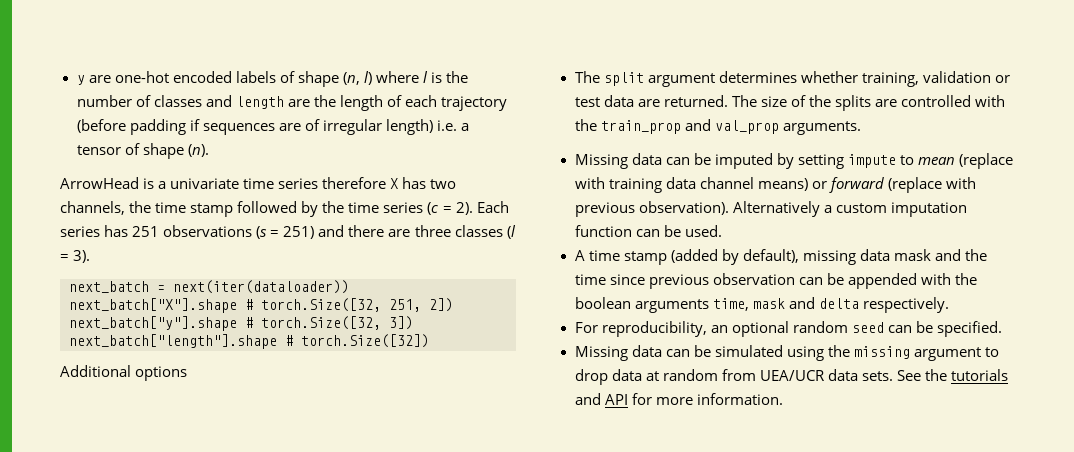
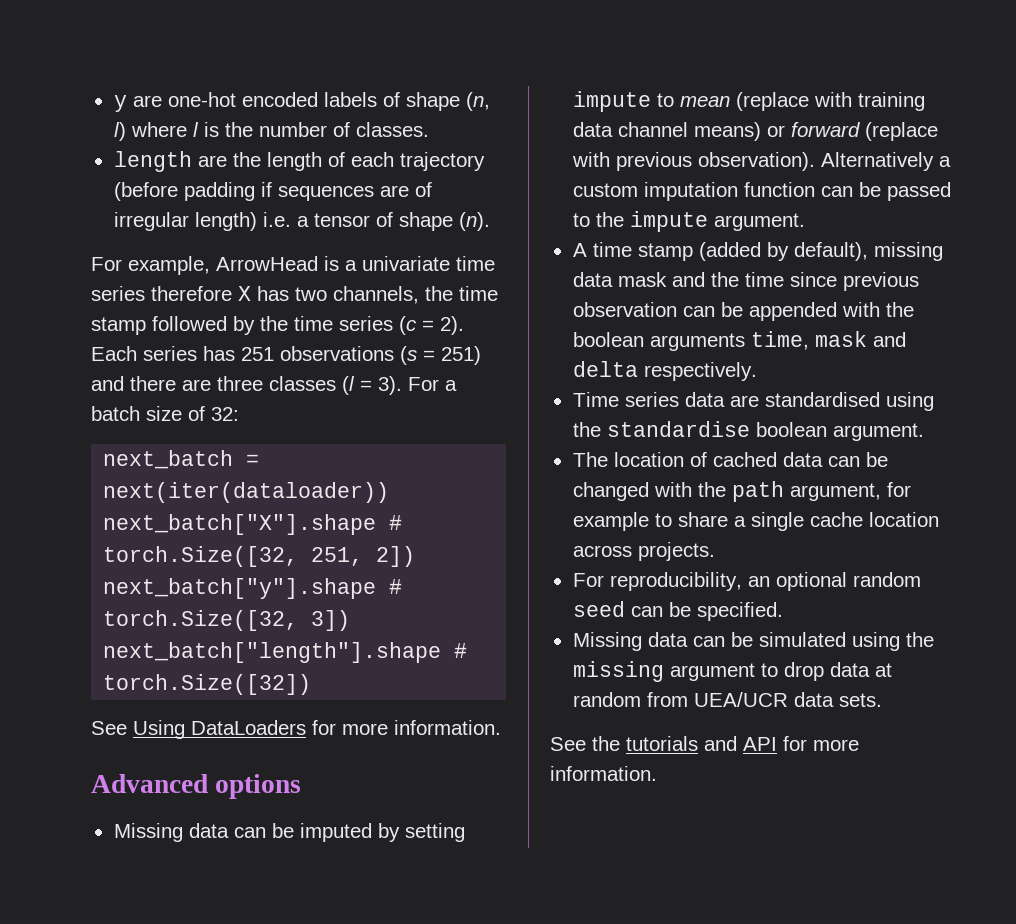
- y are one-hot encoded labels of shape (n, l) where l is the number of classes and length are the length of each trajectory (before padding if sequences are of irregular length) i.e. a tensor of shape (n).
+ y are one-hot encoded labels of shape (n, l) where l is the number of classes.
+ length are the length of each trajectory (before padding if sequences are of irregular length) i.e. a tensor of shape (n).
- ArrowHead is a univariate time series therefore X has two channels, the time stamp followed by the time series (c = 2).
+ For example, ArrowHead is a univariate time series therefore X has two channels, the time stamp followed by the time series (c = 2).
+ For a batch size of 32:
- Additional options
- The split argument determines whether training, validation or test data are returned. The size of the splits are controlled with the train_prop and val_prop arguments.
+ See Using DataLoaders for more information.
+ Advanced options
- Alternatively a custom imputation function can be used.
+ Alternatively a custom imputation function can be passed to the impute argument.
+ Time series data are standardised using the standardise boolean argument.
+ The location of cached data can be changed with the path argument, for example to share a single cache location across projects.
- Missing data can be simulated using the missing argument to drop data at random from UEA/UCR data sets. See the tutorials and API for more information.
+ Missing data can be simulated using the missing argument to drop data at random from UEA/UCR data sets.
+ See the tutorials and API for more information.

